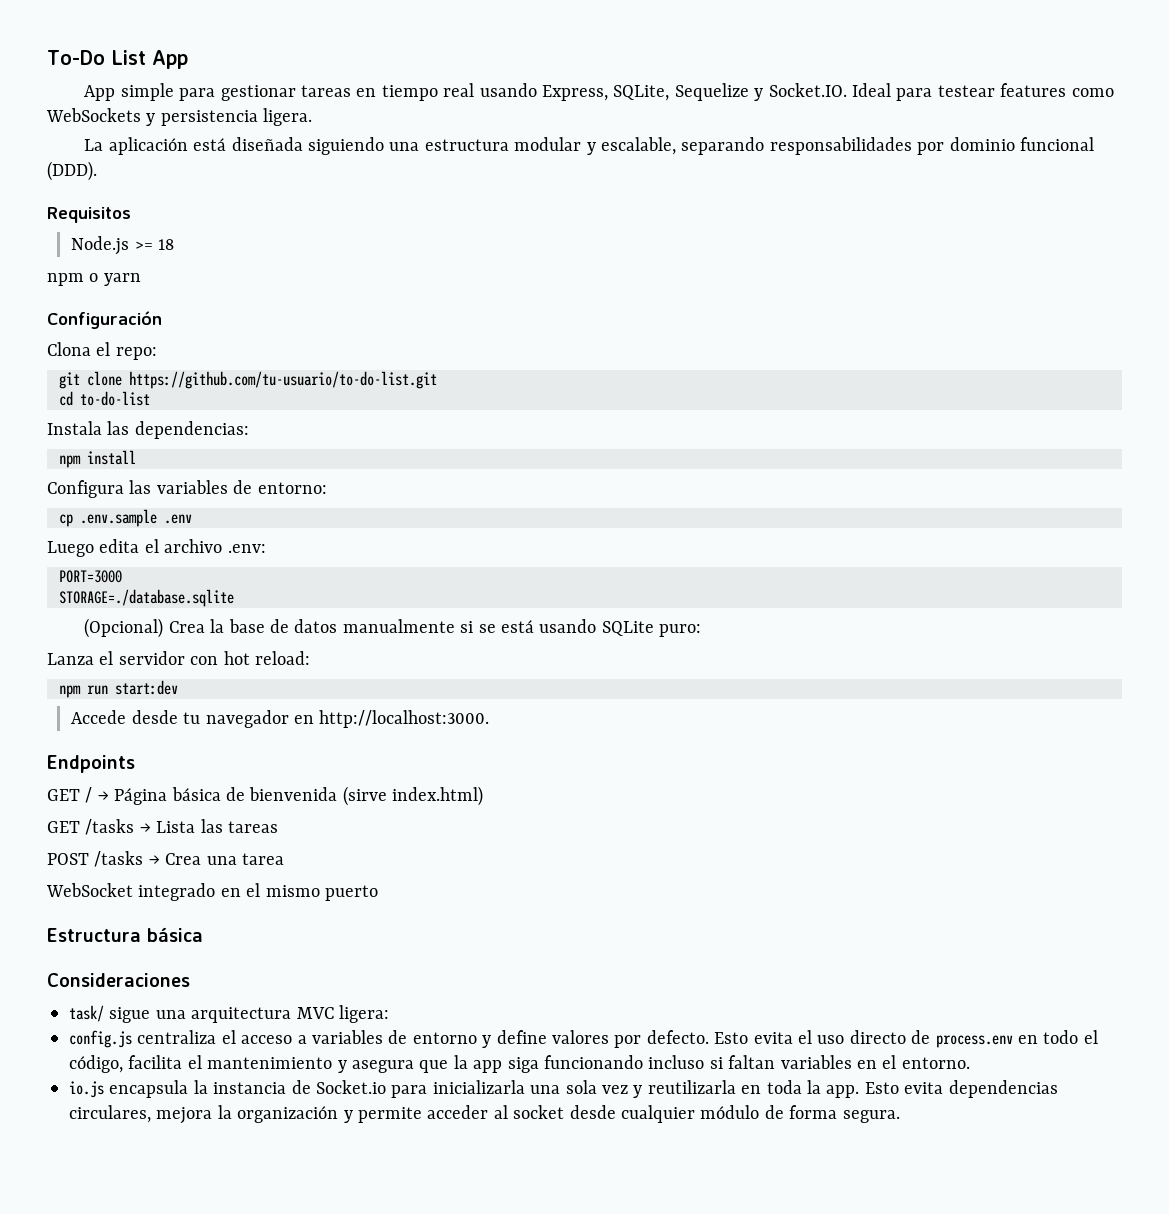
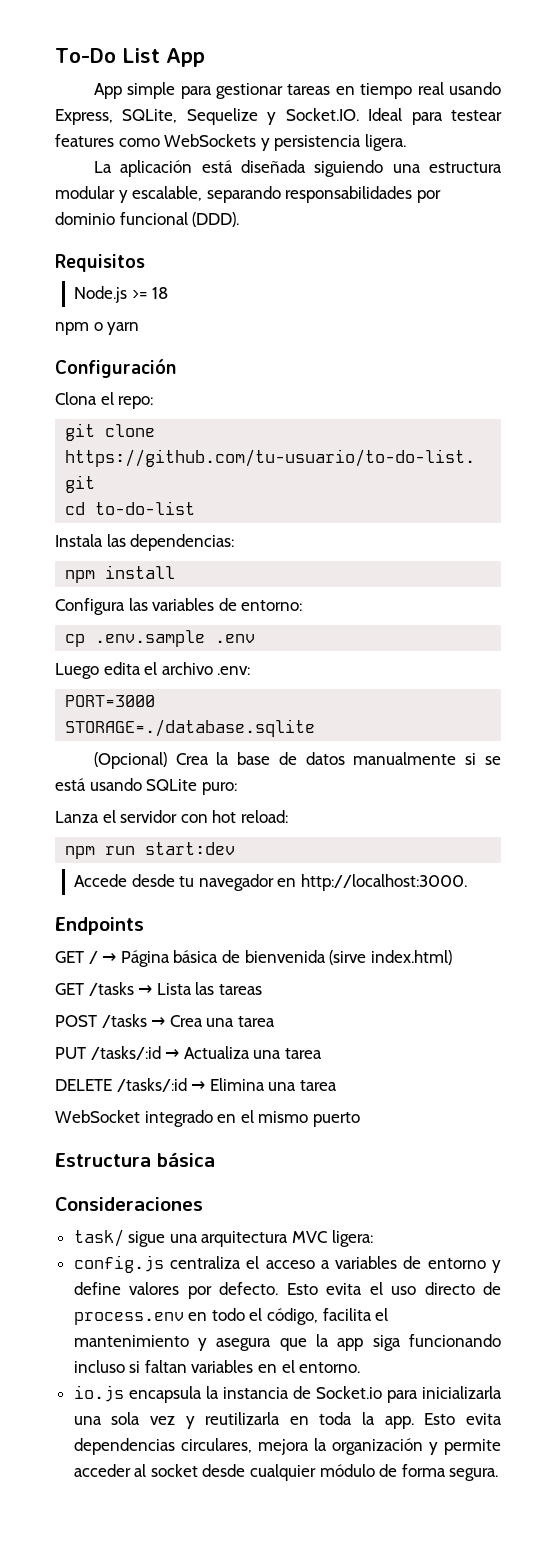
+ PUT /tasks/:id → Actualiza una tarea
+ DELETE /tasks/:id → Elimina una tarea

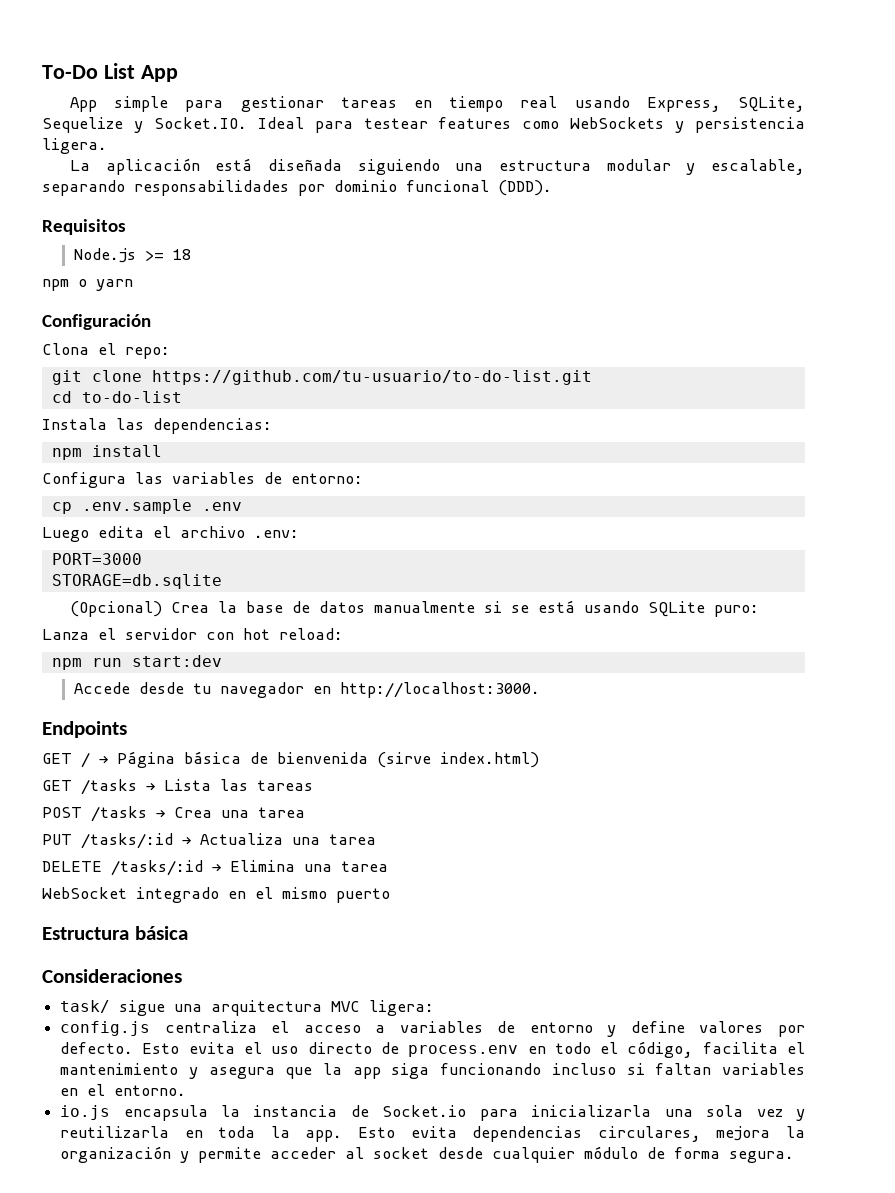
- STORAGE=./database.sqlite
+ STORAGE=db.sqlite

